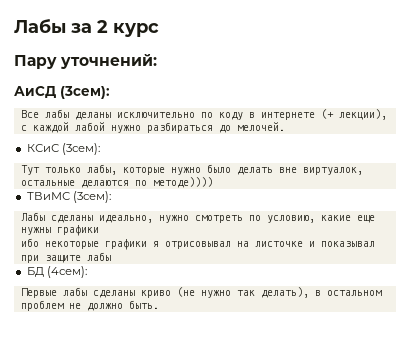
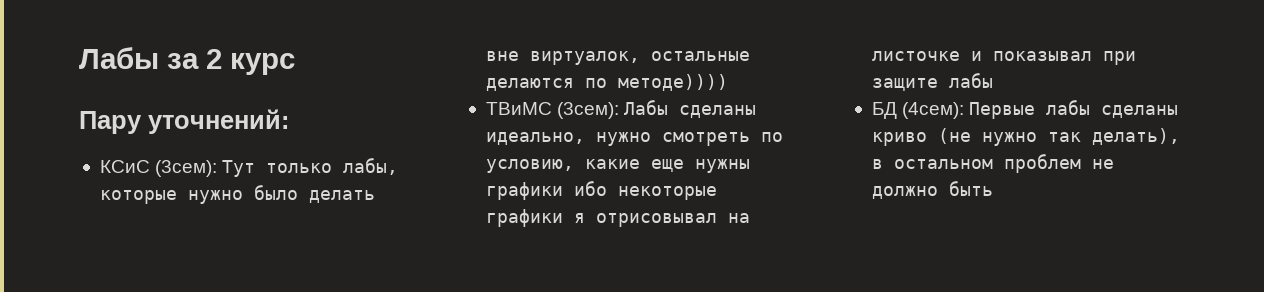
- АиСД (3сем):
- Все лабы деланы исключительно по коду в интернете (+ лекции), с каждой лабой нужно разбираться до мелочей.
- КСиС (3сем):
- Тут только лабы, которые нужно было делать вне виртуалок, остальные делаются по методе))))
+ КСиС (3сем): Тут только лабы, которые нужно было делать вне виртуалок, остальные делаются по методе))))
- ТВиМС (3сем):
- Лабы сделаны идеально, нужно смотреть по условию, какие еще нужны графики
- ибо некоторые графики я отрисовывал на листочке и показывал при защите лабы
+ ТВиМС (3сем): Лабы сделаны идеально, нужно смотреть по условию, какие еще нужны графики ибо некоторые графики я отрисовывал на листочке и показывал при защите лабы
- БД (4сем):
- Первые лабы сделаны криво (не нужно так делать), в остальном проблем не должно быть.
+ БД (4сем): Первые лабы сделаны криво (не нужно так делать), в остальном проблем не должно быть

